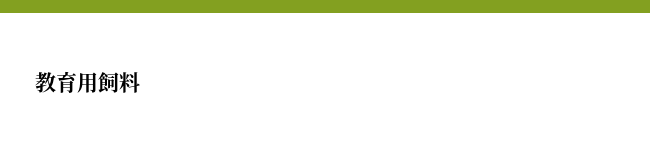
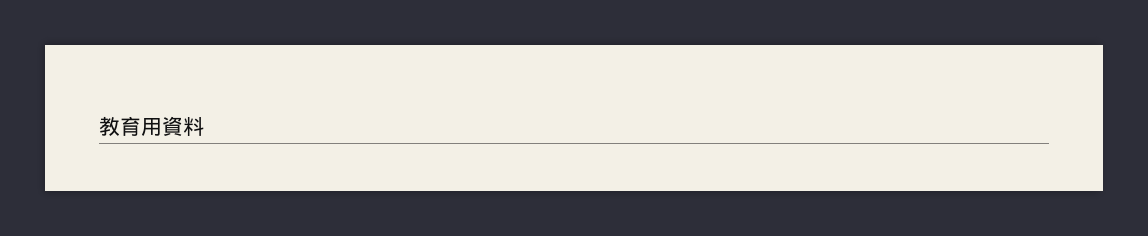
- 教育用飼料
+ 教育用資料

